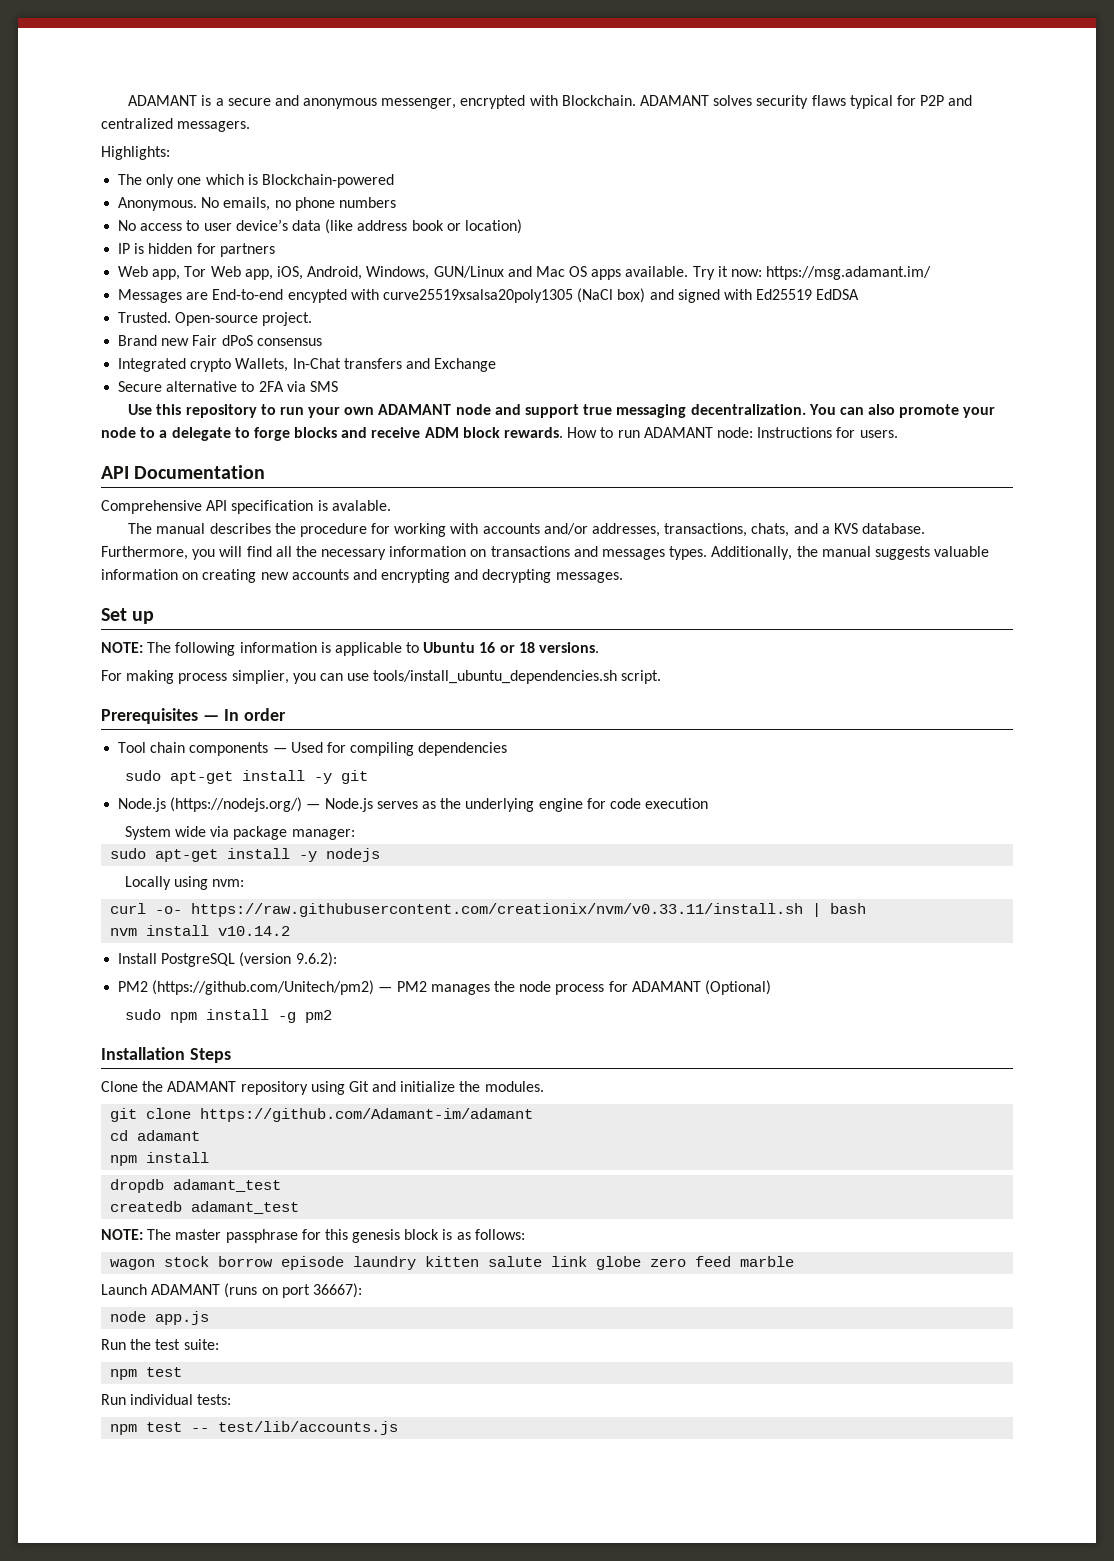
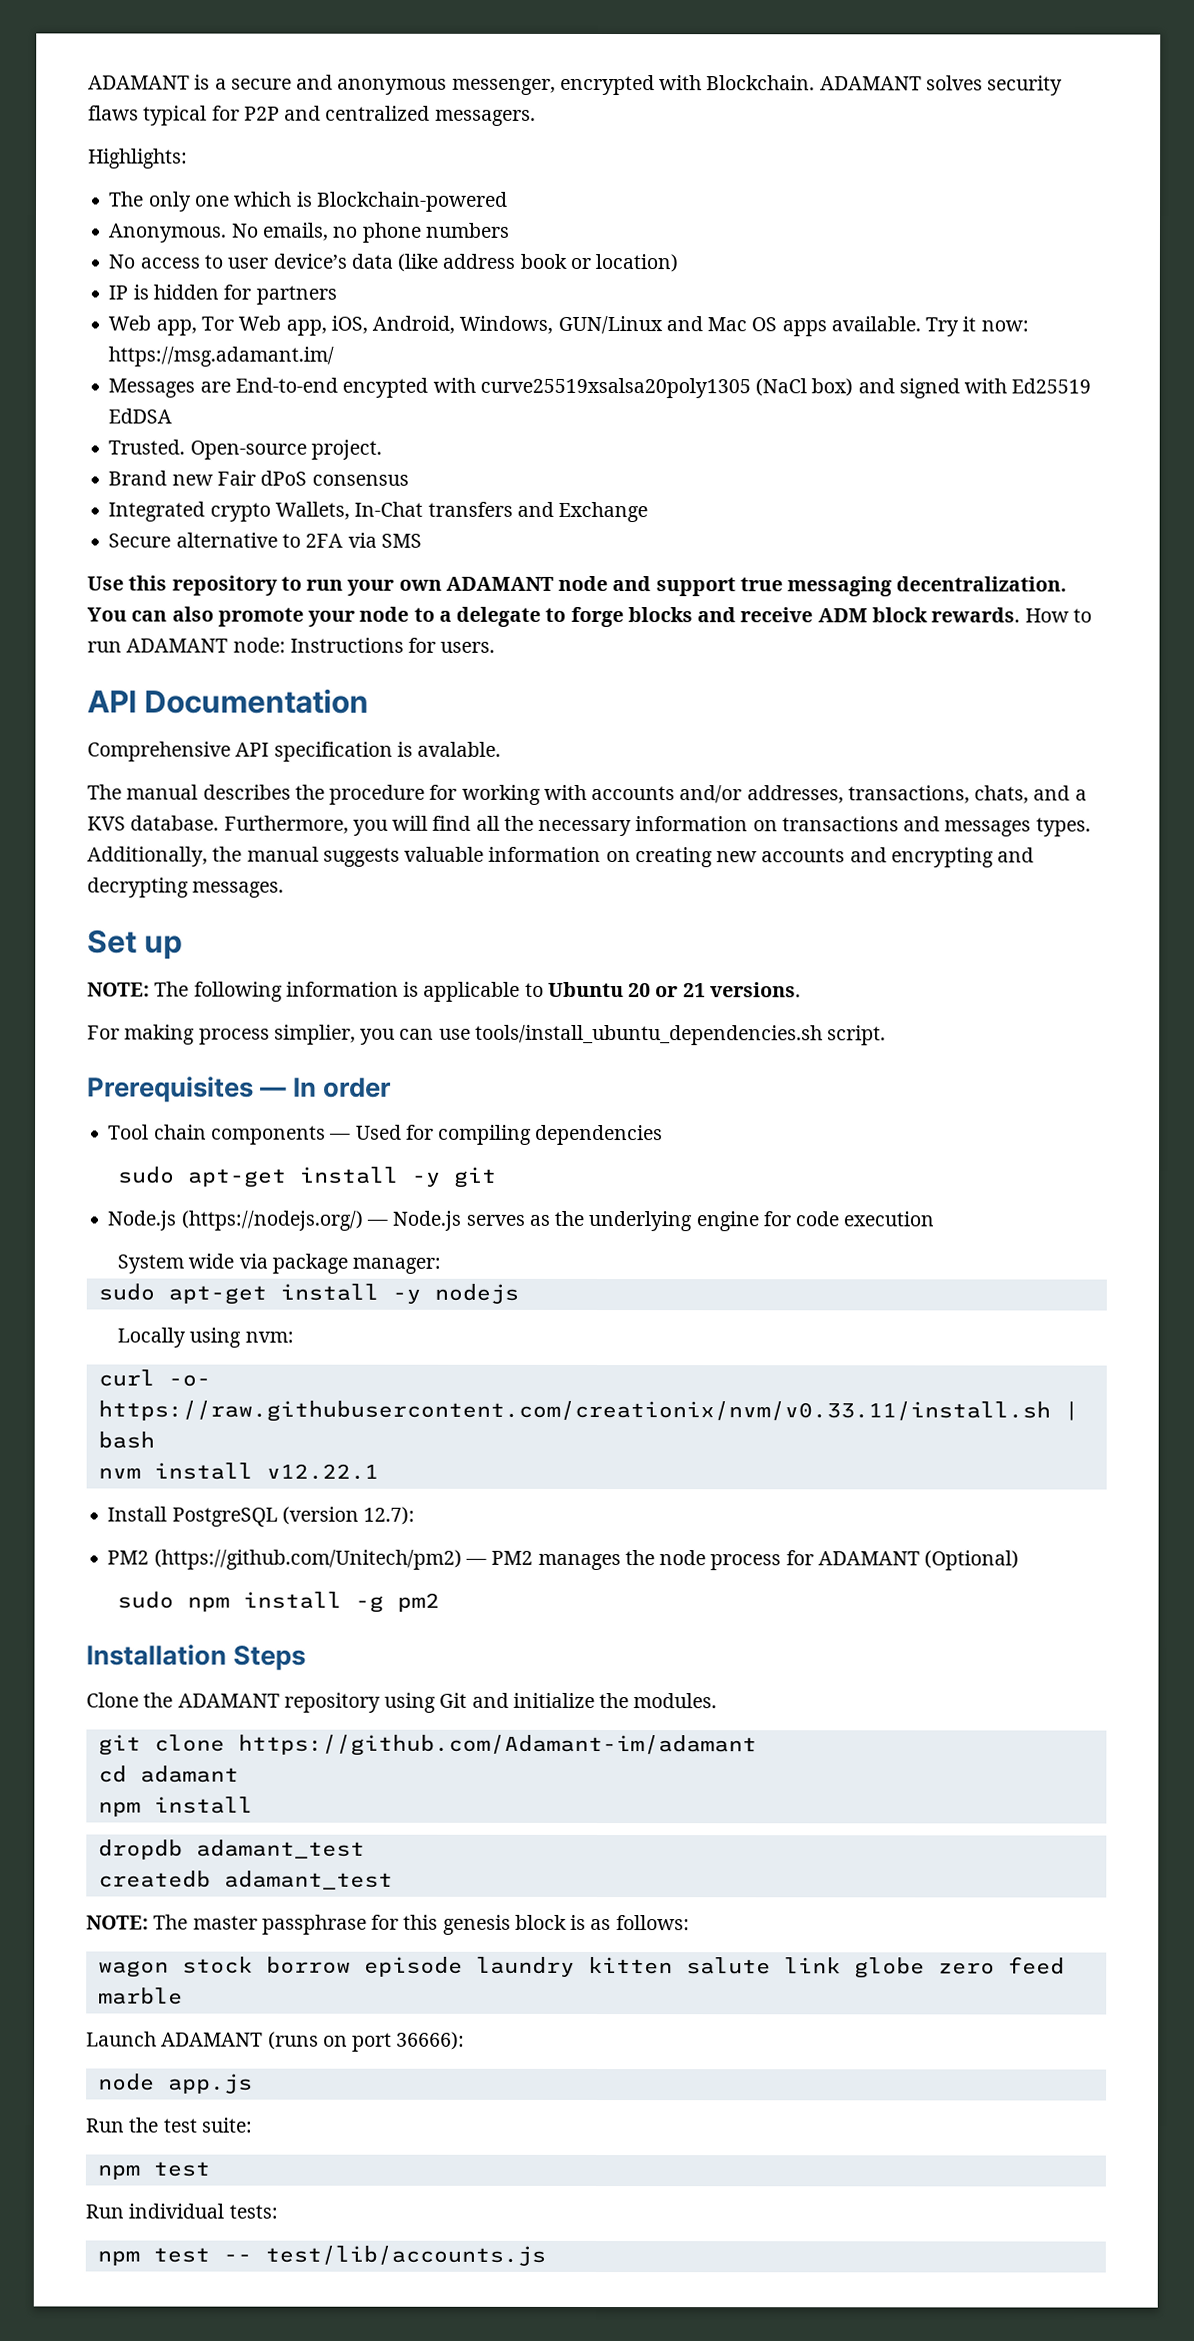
- NOTE: The following information is applicable to Ubuntu 16 or 18 versions.
+ NOTE: The following information is applicable to Ubuntu 20 or 21 versions.
- nvm install v10.14.2
+ nvm install v12.22.1
- Install PostgreSQL (version 9.6.2):
+ Install PostgreSQL (version 12.7):
- Launch ADAMANT (runs on port 36667):
+ Launch ADAMANT (runs on port 36666):

